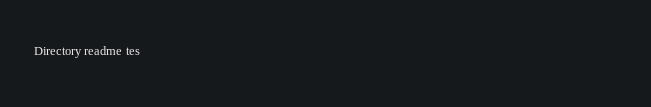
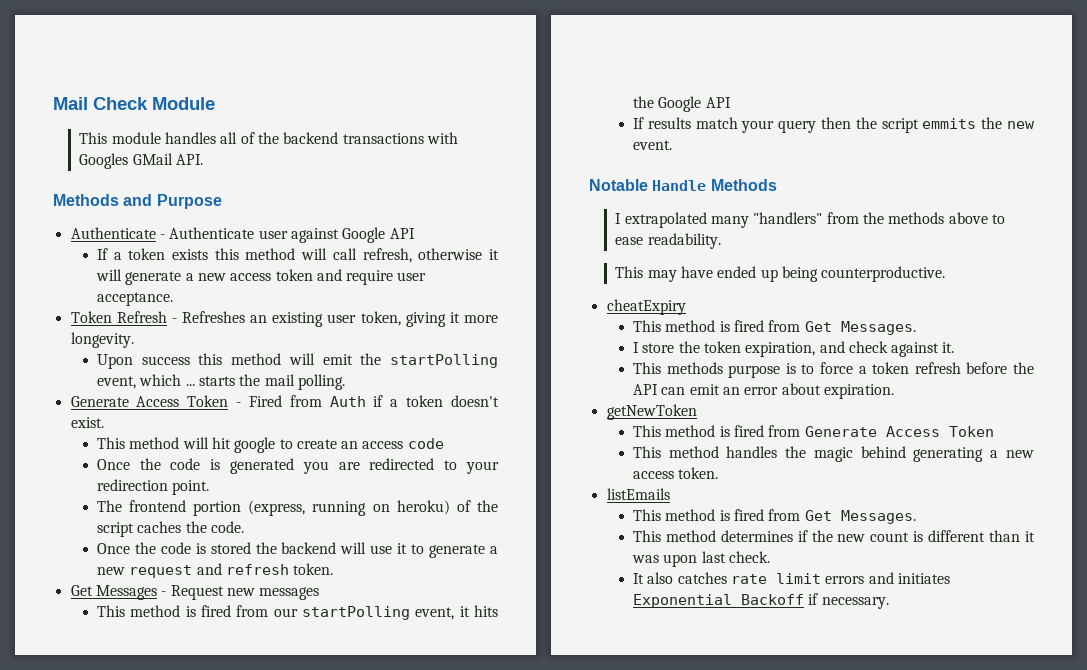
- Directory readme tes
+ Mail Check Module
+ This module handles all of the backend transactions with Googles GMail API.
+ Methods and Purpose
+ Authenticate - Authenticate user against Google API
+ If a token exists this method will call refresh, otherwise it will generate a new access token and require user acceptance.
+ Token Refresh - Refreshes an existing user token, giving it more longevity.
+ Upon success this method will emit the startPolling event, which ... starts the mail polling.
+ Generate Access Token - Fired from Auth if a token doesn't exist.
+ This method will hit google to create an access code
+ Once the code is generated you are redirected to your redirection point.
+ The frontend portion (express, running on heroku) of the script caches the code.
+ Once the code is stored the backend will use it to generate a new request and refresh token.
+ Get Messages - Request new messages
+ This method is fired from our startPolling event, it hits the Google API
+ If results match your query then the script emmits the new event.
+ Notable Handle Methods
+ I extrapolated many "handlers" from the methods above to ease readability.
+ This may have ended up being counterproductive.
+ cheatExpiry
+ This method is fired from Get Messages.
+ I store the token expiration, and check against it.
+ This methods purpose is to force a token refresh before the API can emit an error about expiration.
+ getNewToken
+ This method is fired from Generate Access Token
+ This method handles the magic behind generating a new access token.
+ listEmails
+ This method is fired from Get Messages.
+ This method determines if the new count is different than it was upon last check.
+ It also catches rate limit errors and initiates Exponential Backoff if necessary.

